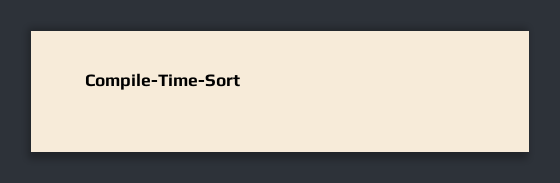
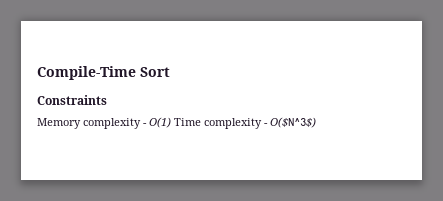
- Compile-Time-Sort
+ Compile-Time Sort
+ Constraints
+ Memory complexity - O(1) Time complexity - O($N^3$)

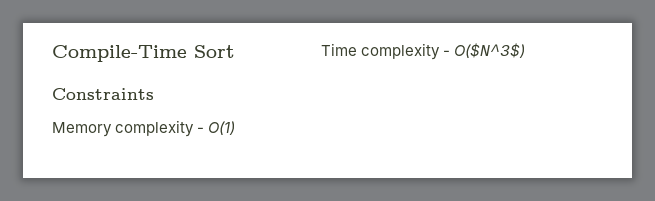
- Memory complexity - O(1) Time complexity - O($N^3$)
+ Memory complexity - O(1)
+ Time complexity - O($N^3$)

